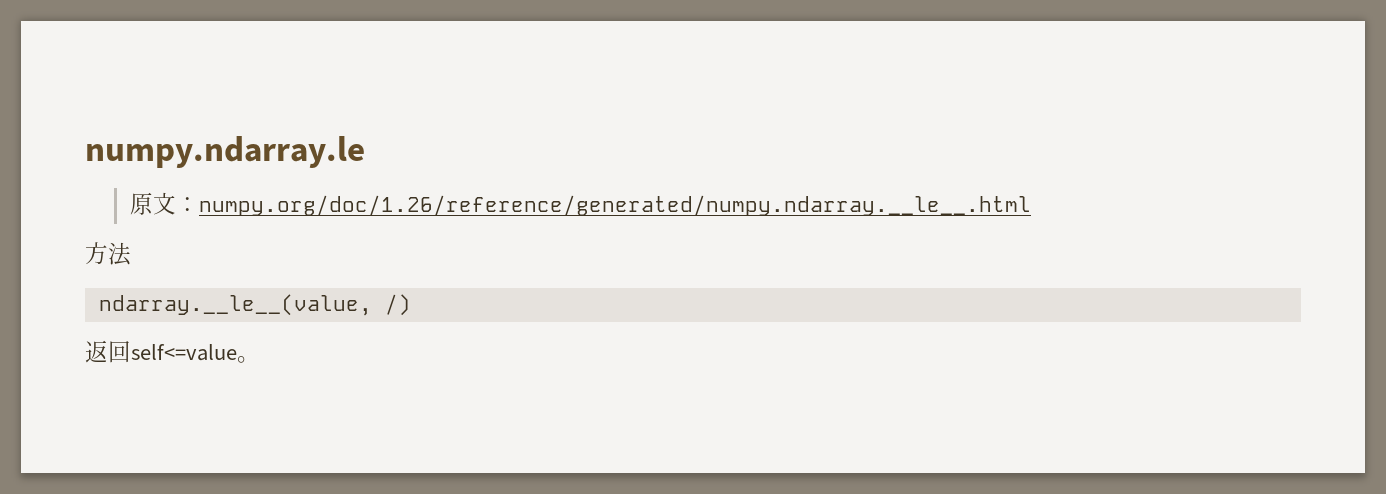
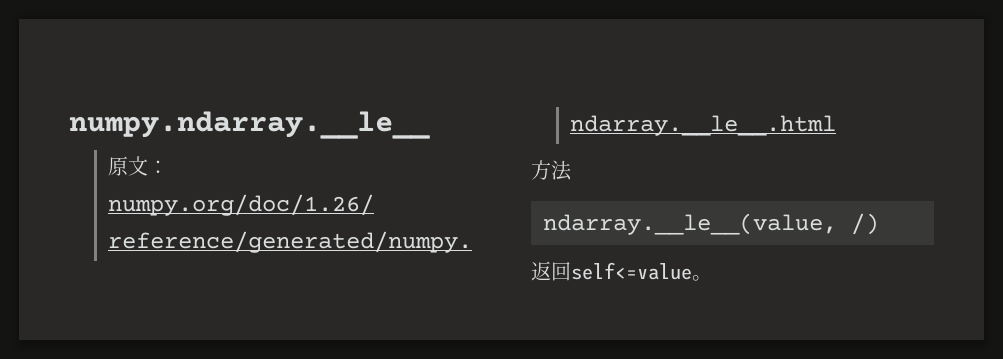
- numpy.ndarray.le
+ numpy.ndarray.__le__

